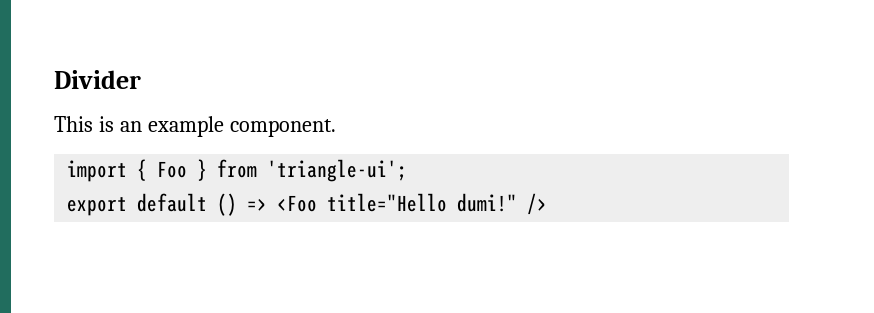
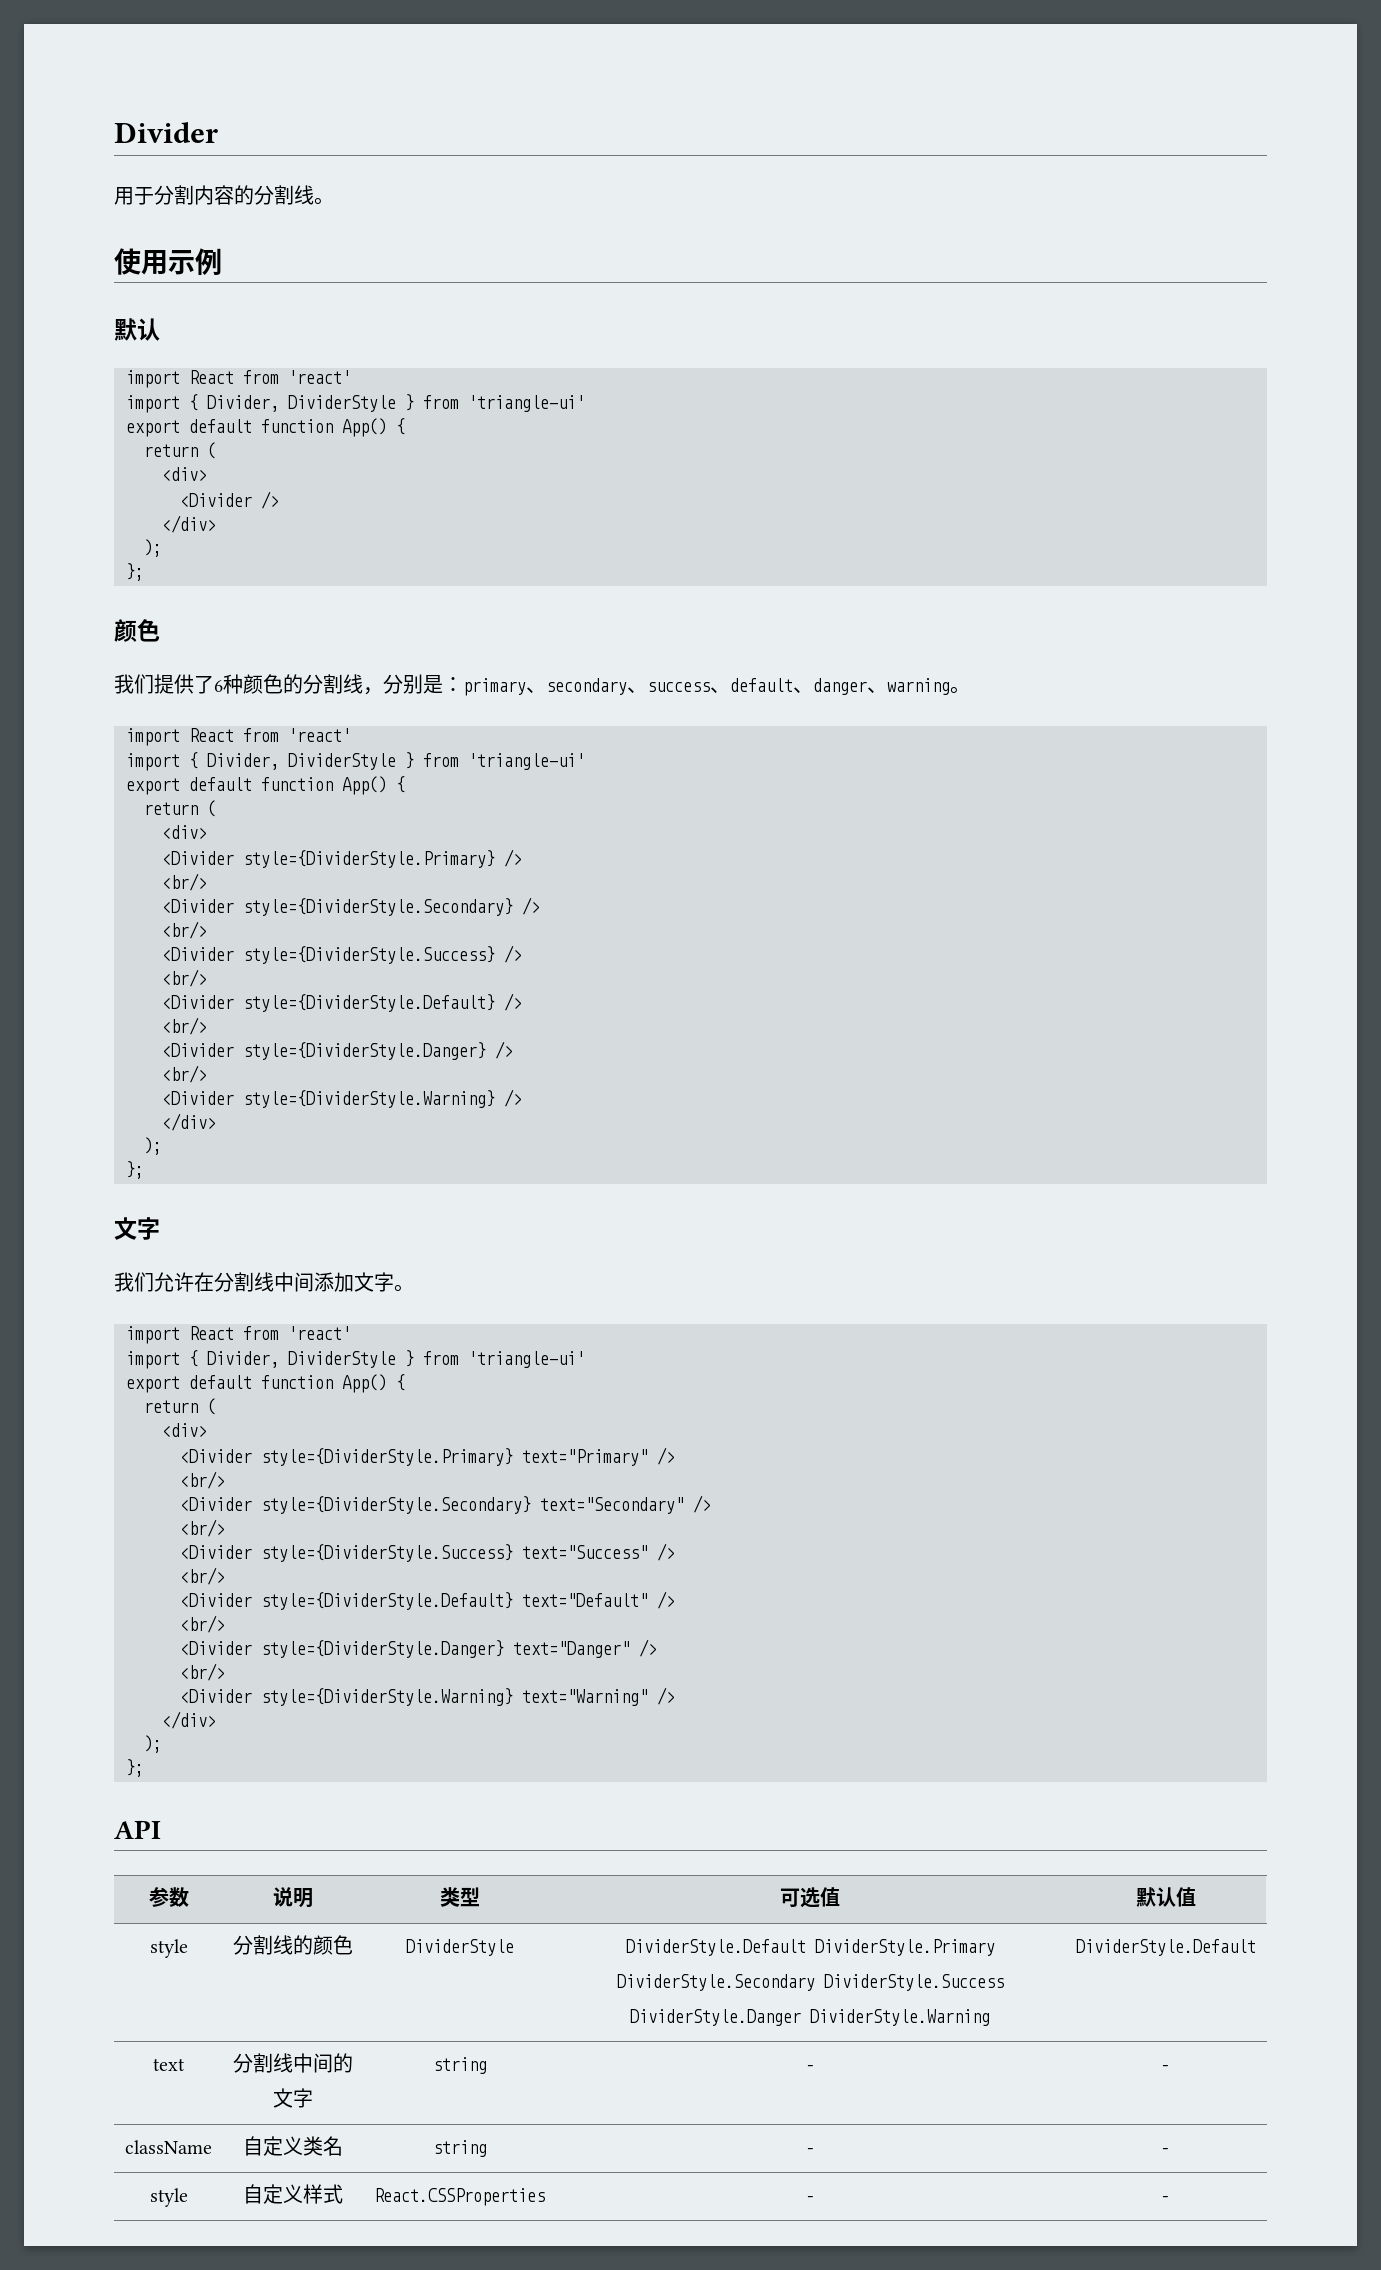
- This is an example component.
- import { Foo } from 'triangle-ui';
- export default () => <Foo title="Hello dumi!" />
+ 用于分割内容的分割线。
+ 使用示例
+ 默认
+ import React from 'react'
+ import { Divider, DividerStyle } from 'triangle-ui'
+ export default function App() {
+ return (
+ <div>
+ <Divider />
+ </div>
+ );
+ };
+ 颜色
+ 我们提供了6种颜色的分割线，分别是：primary、secondary、success、default、danger、warning。
+ import React from 'react'
+ import { Divider, DividerStyle } from 'triangle-ui'
+ export default function App() {
+ return (
+ <div>
+ <Divider style={DividerStyle.Primary} />
+ <br/>
+ <Divider style={DividerStyle.Secondary} />
+ <br/>
+ <Divider style={DividerStyle.Success} />
+ <br/>
+ <Divider style={DividerStyle.Default} />
+ <br/>
+ <Divider style={DividerStyle.Danger} />
+ <br/>
+ <Divider style={DividerStyle.Warning} />
+ </div>
+ );
+ };
+ 文字
+ 我们允许在分割线中间添加文字。
+ import React from 'react'
+ import { Divider, DividerStyle } from 'triangle-ui'
+ export default function App() {
+ return (
+ <div>
+ <Divider style={DividerStyle.Primary} text="Primary" />
+ <br/>
+ <Divider style={DividerStyle.Secondary} text="Secondary" />
+ <br/>
+ <Divider style={DividerStyle.Success} text="Success" />
+ <br/>
+ <Divider style={DividerStyle.Default} text="Default" />
+ <br/>
+ <Divider style={DividerStyle.Danger} text="Danger" />
+ <br/>
+ <Divider style={DividerStyle.Warning} text="Warning" />
+ </div>
+ );
+ };
+ API
+ 参数 | 说明 | 类型 | 可选值 | 默认值
+ style | 分割线的颜色 | DividerStyle | DividerStyle.Default DividerStyle.Primary DividerStyle.Secondary DividerStyle.Success DividerStyle.Danger DividerStyle.Warning | DividerStyle.Default
+ text | 分割线中间的文字 | string | - | -
+ className | 自定义类名 | string | - | -
+ style | 自定义样式 | React.CSSProperties | - | -

